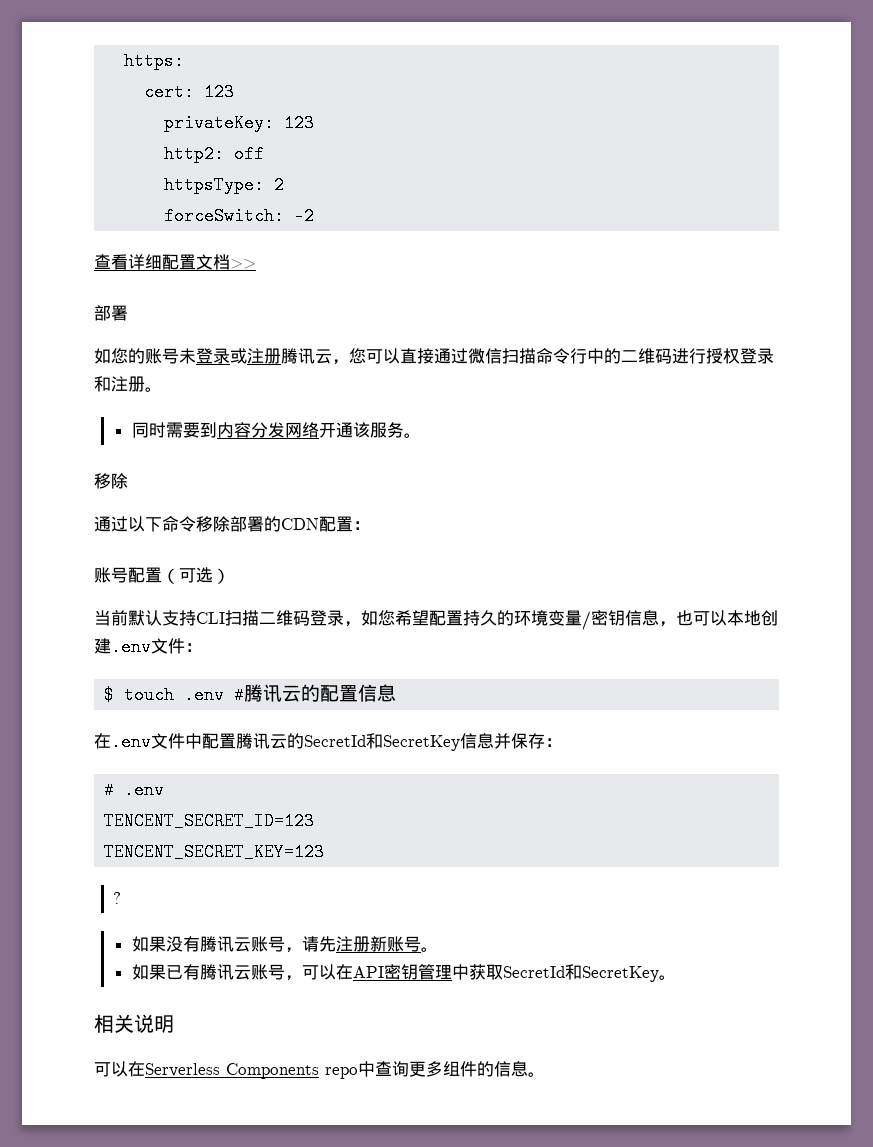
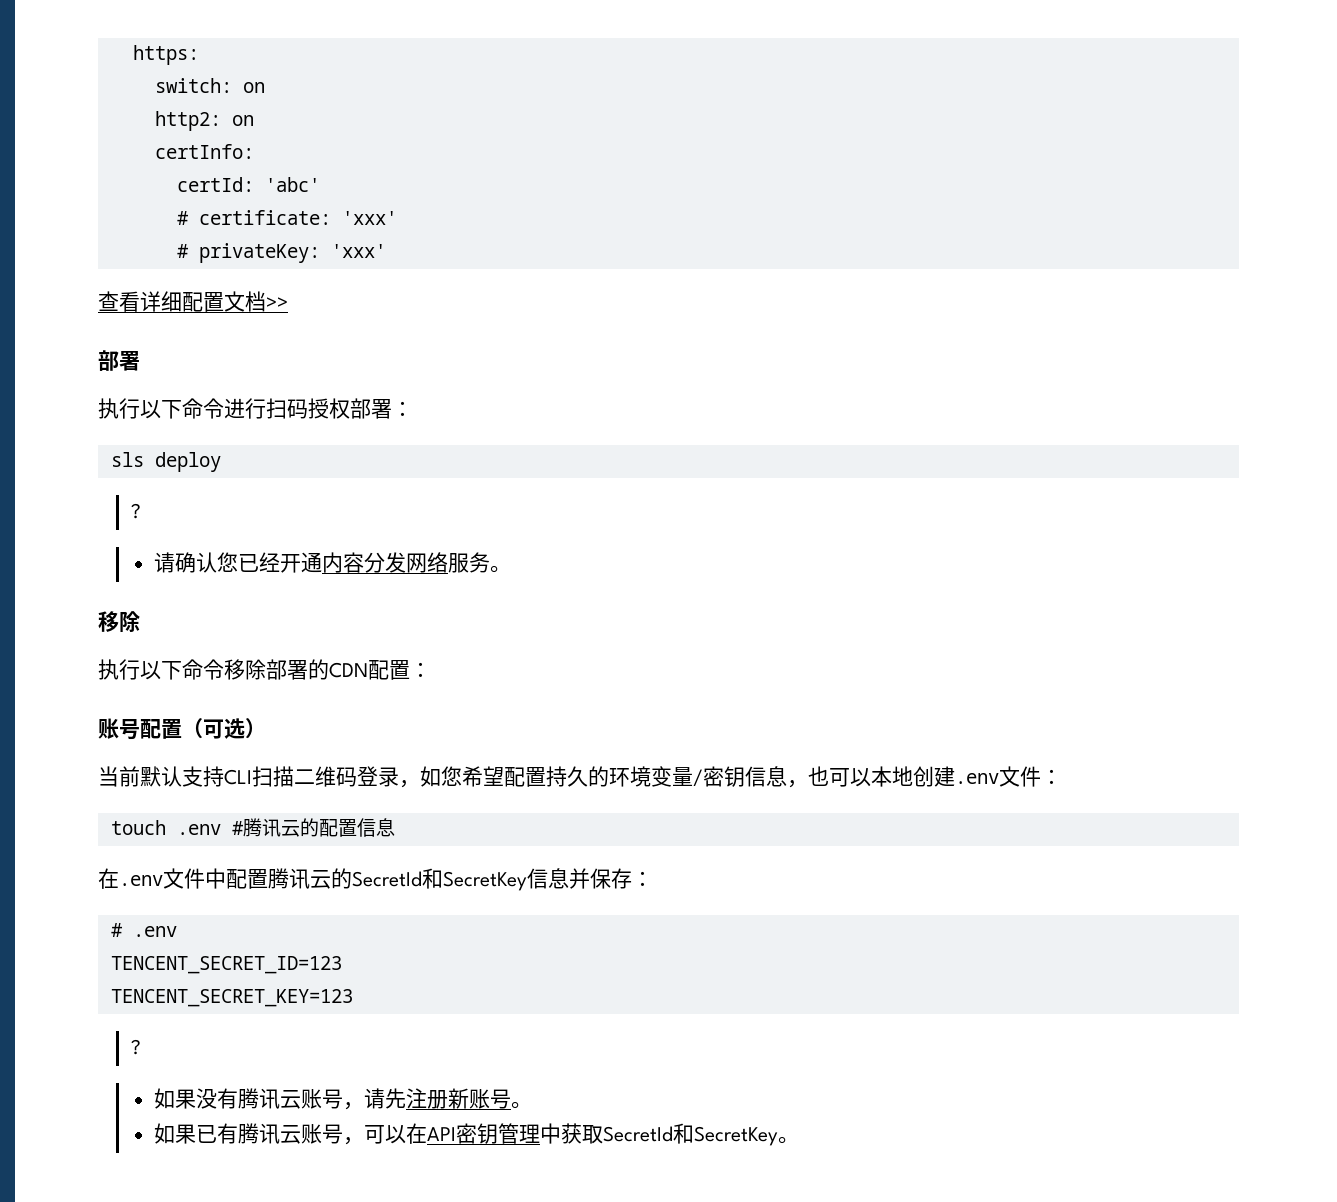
- cert: 123
- privateKey: 123
- http2: off
- httpsType: 2
- forceSwitch: -2
+ switch: on
+ http2: on
+ certInfo:
+ certId: 'abc'
+ # certificate: 'xxx'
+ # privateKey: 'xxx'
- 如您的账号未登录或注册腾讯云，您可以直接通过微信扫描命令行中的二维码进行授权登录和注册。
- 同时需要到内容分发网络开通该服务。
+ 执行以下命令进行扫码授权部署：
+ sls deploy
+ ?
+ 请确认您已经开通内容分发网络服务。
- 通过以下命令移除部署的CDN配置：
+ 执行以下命令移除部署的CDN配置：
- $ touch .env #腾讯云的配置信息
+ touch .env #腾讯云的配置信息
- 相关说明
- 可以在Serverless Components repo中查询更多组件的信息。

